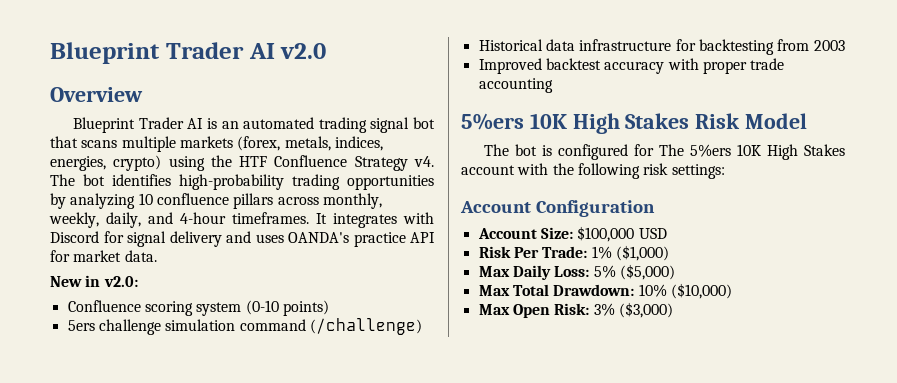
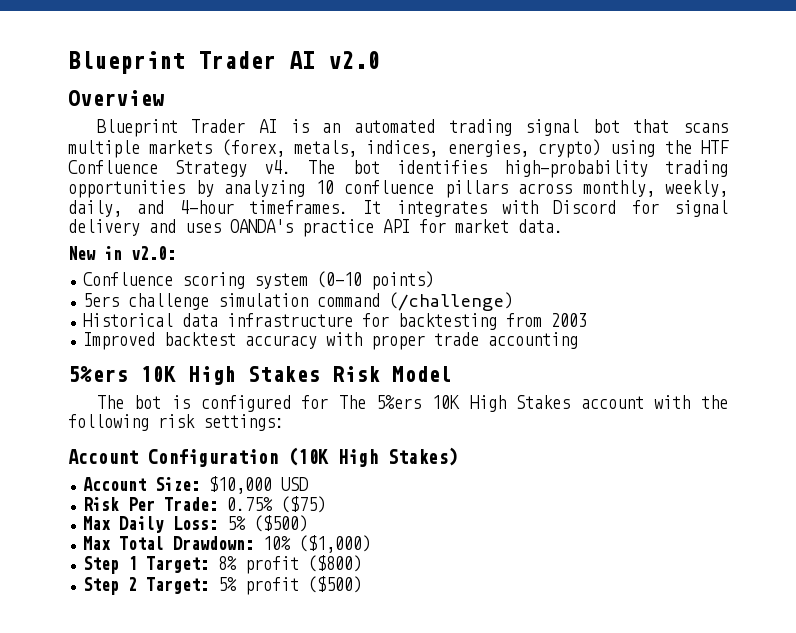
- Account Configuration
+ Account Configuration (10K High Stakes)
- Account Size: $100,000 USD
+ Account Size: $10,000 USD
- Risk Per Trade: 1% ($1,000)
+ Risk Per Trade: 0.75% ($75)
- Max Daily Loss: 5% ($5,000)
+ Max Daily Loss: 5% ($500)
- Max Total Drawdown: 10% ($10,000)
- Max Open Risk: 3% ($3,000)
+ Max Total Drawdown: 10% ($1,000)
+ Step 1 Target: 8% profit ($800)
+ Step 2 Target: 5% profit ($500)

